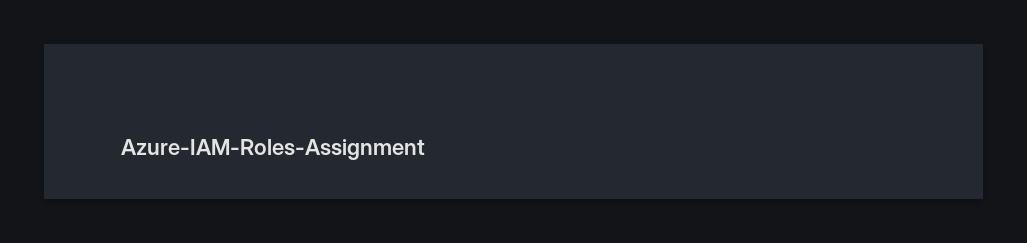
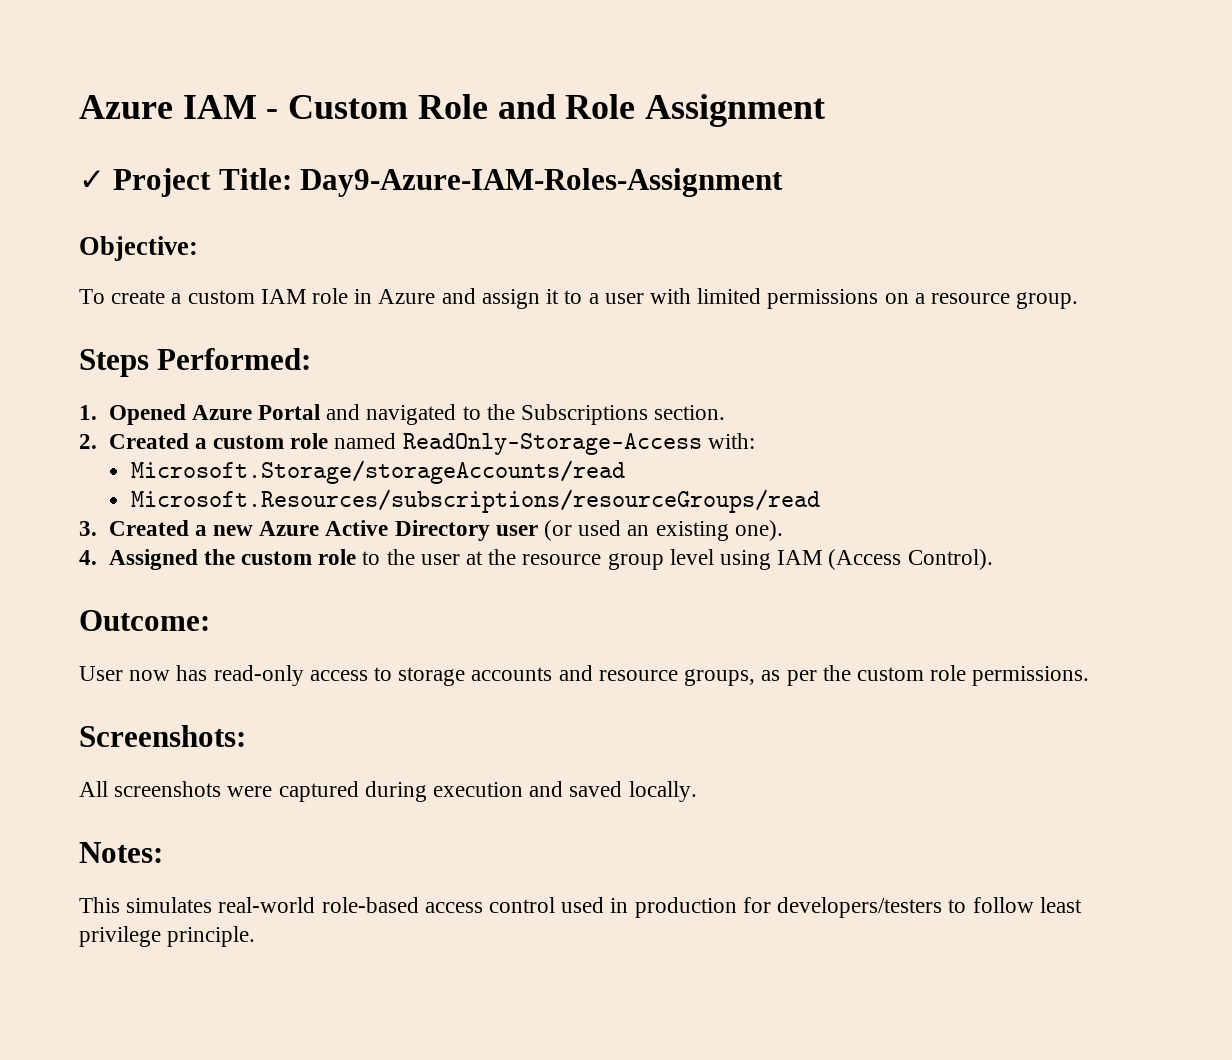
- Azure-IAM-Roles-Assignment
+ Azure IAM - Custom Role and Role Assignment
+ ✓ Project Title: Day9-Azure-IAM-Roles-Assignment
+ Objective:
+ To create a custom IAM role in Azure and assign it to a user with limited permissions on a resource group.
+ Steps Performed:
+ 1. Opened Azure Portal and navigated to the Subscriptions section.
+ 2. Created a custom role named ReadOnly-Storage-Access with:
+ Microsoft.Storage/storageAccounts/read
+ Microsoft.Resources/subscriptions/resourceGroups/read
+ 3. Created a new Azure Active Directory user (or used an existing one).
+ 4. Assigned the custom role to the user at the resource group level using IAM (Access Control).
+ Outcome:
+ User now has read-only access to storage accounts and resource groups, as per the custom role permissions.
+ Screenshots:
+ All screenshots were captured during execution and saved locally.
+ Notes:
+ This simulates real-world role-based access control used in production for developers/testers to follow least privilege principle.

